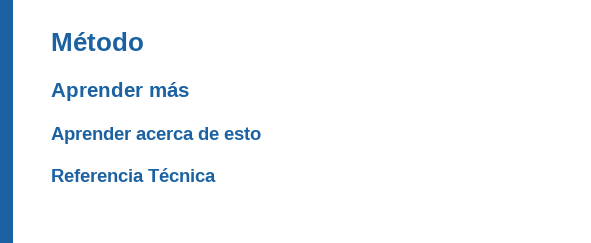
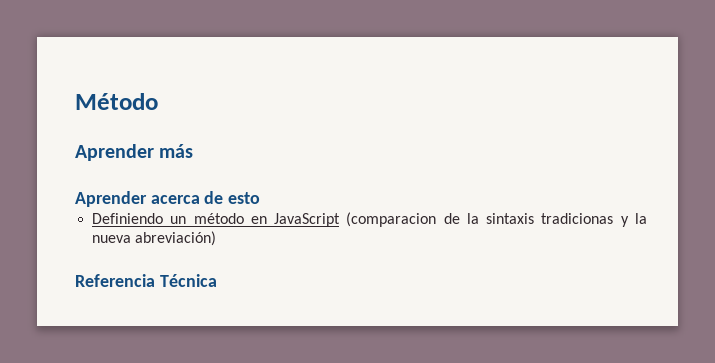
+ Definiendo un método en JavaScript (comparacion de la sintaxis tradicionas y la nueva abreviación)

